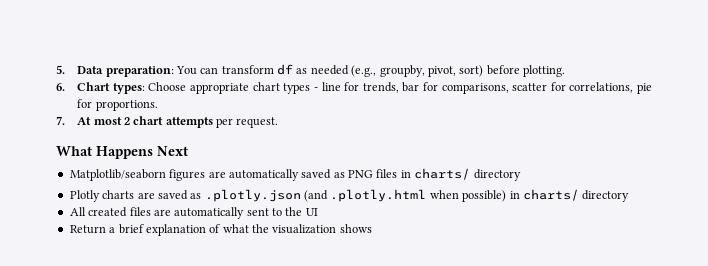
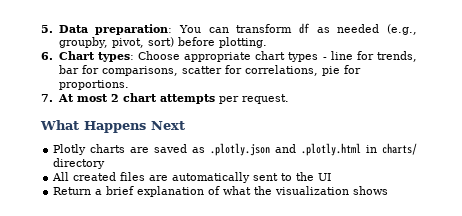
- Matplotlib/seaborn figures are automatically saved as PNG files in charts/ directory
- Plotly charts are saved as .plotly.json (and .plotly.html when possible) in charts/ directory
+ Plotly charts are saved as .plotly.json and .plotly.html in charts/ directory

